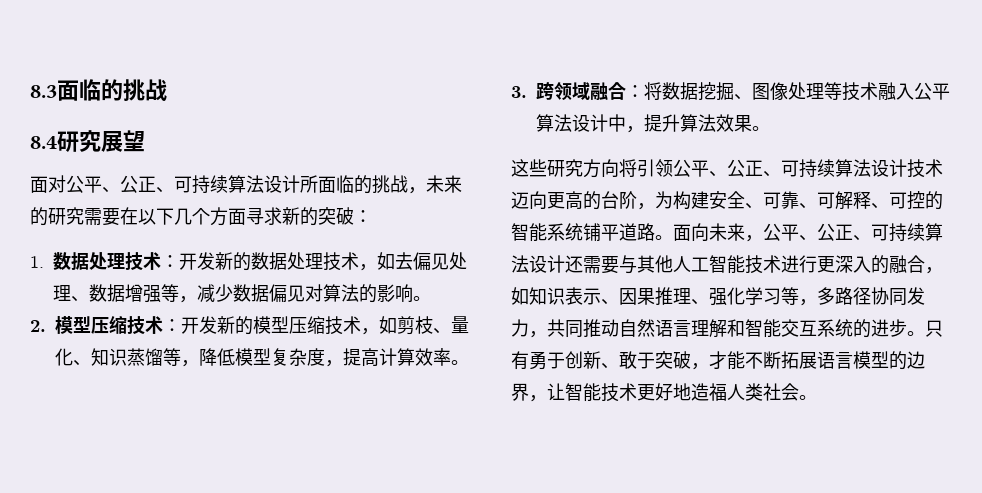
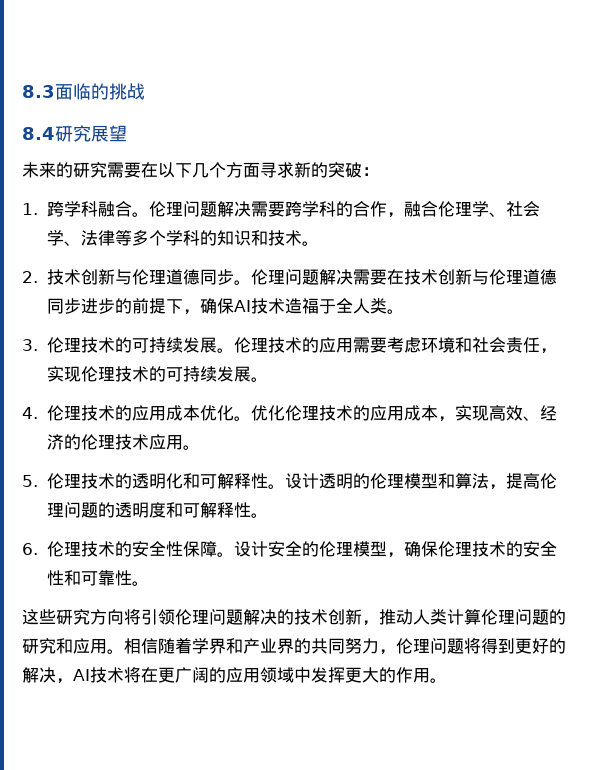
- 面对公平、公正、可持续算法设计所面临的挑战，未来的研究需要在以下几个方面寻求新的突破：
+ 未来的研究需要在以下几个方面寻求新的突破：
- 1.数据处理技术：开发新的数据处理技术，如去偏见处理、数据增强等，减少数据偏见对算法的影响。
- 2.模型压缩技术：开发新的模型压缩技术，如剪枝、量化、知识蒸馏等，降低模型复杂度，提高计算效率。
- 3.跨领域融合：将数据挖掘、图像处理等技术融入公平算法设计中，提升算法效果。
+ 1.跨学科融合。伦理问题解决需要跨学科的合作，融合伦理学、社会学、法律等多个学科的知识和技术。
+ 2.技术创新与伦理道德同步。伦理问题解决需要在技术创新与伦理道德同步进步的前提下，确保AI技术造福于全人类。
+ 3.伦理技术的可持续发展。伦理技术的应用需要考虑环境和社会责任，实现伦理技术的可持续发展。
+ 4.伦理技术的应用成本优化。优化伦理技术的应用成本，实现高效、经济的伦理技术应用。
+ 5.伦理技术的透明化和可解释性。设计透明的伦理模型和算法，提高伦理问题的透明度和可解释性。
+ 6.伦理技术的安全性保障。设计安全的伦理模型，确保伦理技术的安全性和可靠性。
- 这些研究方向将引领公平、公正、可持续算法设计技术迈向更高的台阶，为构建安全、可靠、可解释、可控的智能系统铺平道路。面向未来，公平、公正、可持续算法设计还需要与其他人工智能技术进行更深入的融合，如知识表示、因果推理、强化学习等，多路径协同发力，共同推动自然语言理解和智能交互系统的进步。只有勇于创新、敢于突破，才能不断拓展语言模型的边界，让智能技术更好地造福人类社会。
+ 这些研究方向将引领伦理问题解决的技术创新，推动人类计算伦理问题的研究和应用。相信随着学界和产业界的共同努力，伦理问题将得到更好的解决，AI技术将在更广阔的应用领域中发挥更大的作用。

